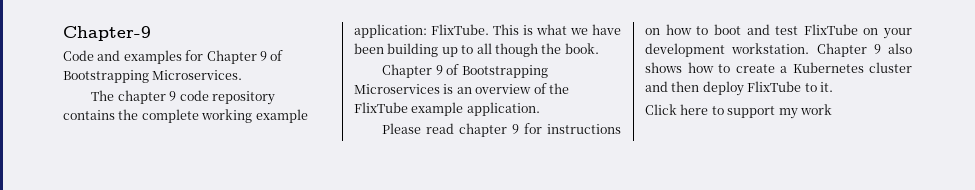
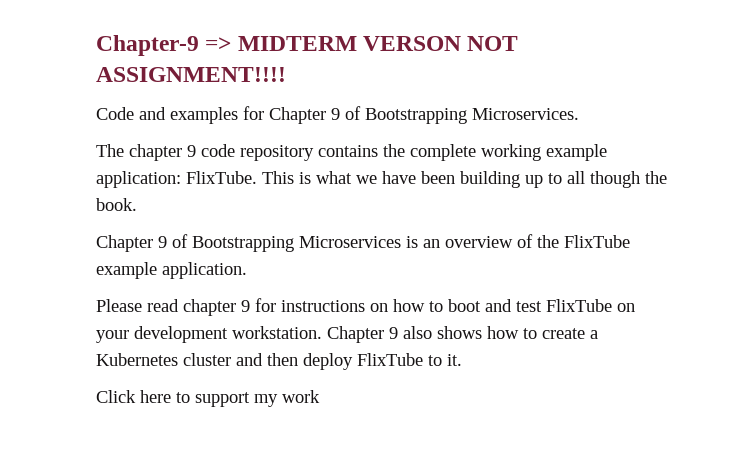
- Chapter-9
+ Chapter-9 => MIDTERM VERSON NOT ASSIGNMENT!!!!

